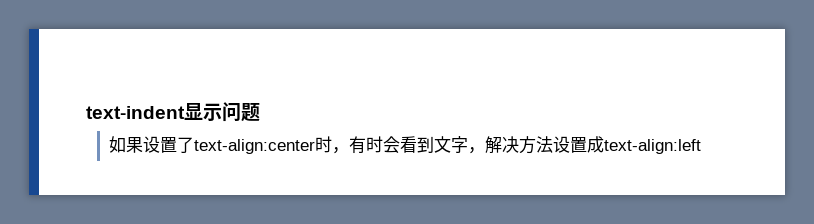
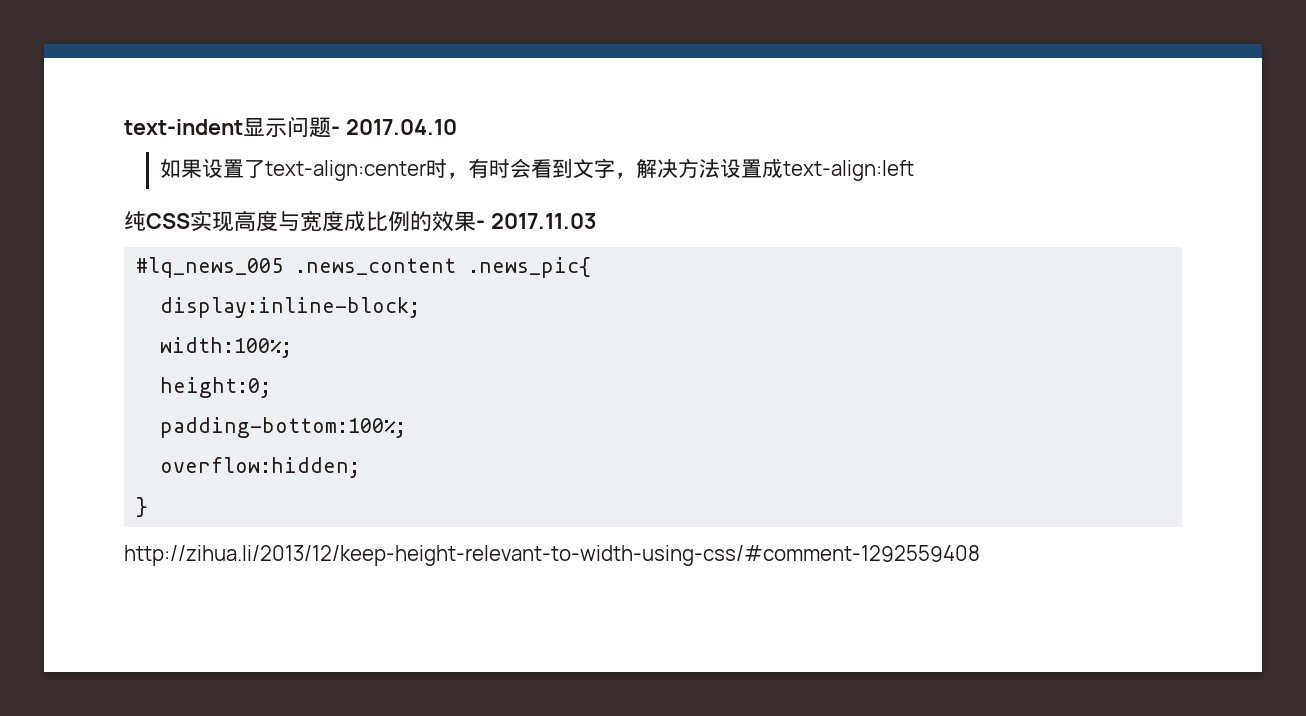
- text-indent显示问题
+ text-indent显示问题- 2017.04.10
+ 纯CSS实现高度与宽度成比例的效果- 2017.11.03
+ #lq_news_005 .news_content .news_pic{
+ display:inline-block;
+ width:100%;
+ height:0;
+ padding-bottom:100%;
+ overflow:hidden;
+ }
+ http://zihua.li/2013/12/keep-height-relevant-to-width-using-css/#comment-1292559408

